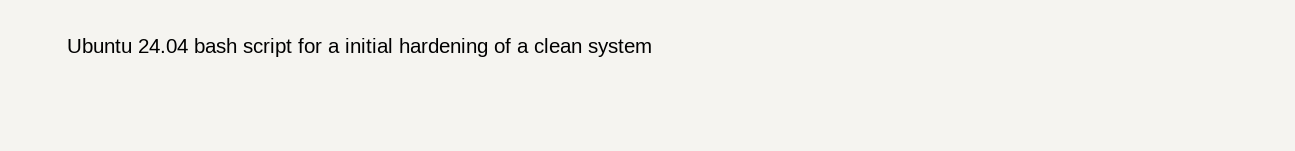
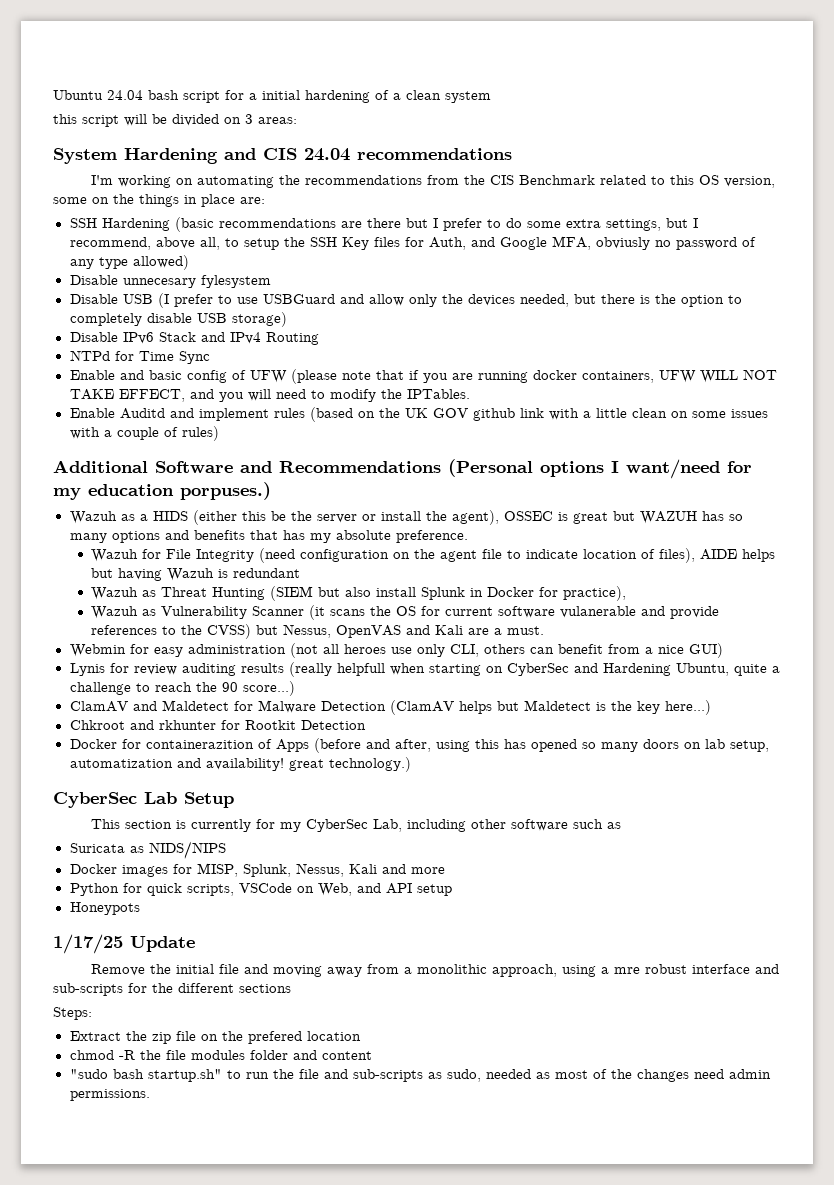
+ this script will be divided on 3 areas:
+ System Hardening and CIS 24.04 recommendations
+ I'm working on automating the recommendations from the CIS Benchmark related to this OS version, some on the things in place are:
+ SSH Hardening (basic recommendations are there but I prefer to do some extra settings, but I recommend, above all, to setup the SSH Key files for Auth, and Google MFA, obviusly no password of any type allowed)
+ Disable unnecesary fylesystem
+ Disable USB (I prefer to use USBGuard and allow only the devices needed, but there is the option to completely disable USB storage)
+ Disable IPv6 Stack and IPv4 Routing
+ NTPd for Time Sync
+ Enable and basic config of UFW (please note that if you are running docker containers, UFW WILL NOT TAKE EFFECT, and you will need to modify the IPTables.
+ Enable Auditd and implement rules (based on the UK GOV github link with a little clean on some issues with a couple of rules)
+ Additional Software and Recommendations (Personal options I want/need for my education porpuses.)
+ Wazuh as a HIDS (either this be the server or install the agent), OSSEC is great but WAZUH has so many options and benefits that has my absolute preference.
+ Wazuh for File Integrity (need configuration on the agent file to indicate location of files), AIDE helps but having Wazuh is redundant
+ Wazuh as Threat Hunting (SIEM but also install Splunk in Docker for practice),
+ Wazuh as Vulnerability Scanner (it scans the OS for current software vulanerable and provide references to the CVSS) but Nessus, OpenVAS and Kali are a must.
+ Webmin for easy administration (not all heroes use only CLI, others can benefit from a nice GUI)
+ Lynis for review auditing results (really helpfull when starting on CyberSec and Hardening Ubuntu, quite a challenge to reach the 90 score...)
+ ClamAV and Maldetect for Malware Detection (ClamAV helps but Maldetect is the key here...)
+ Chkroot and rkhunter for Rootkit Detection
+ Docker for containerazition of Apps (before and after, using this has opened so many doors on lab setup, automatization and availability! great technology.)
+ CyberSec Lab Setup
+ This section is currently for my CyberSec Lab, including other software such as
+ Suricata as NIDS/NIPS
+ Docker images for MISP, Splunk, Nessus, Kali and more
+ Python for quick scripts, VSCode on Web, and API setup
+ Honeypots
+ 1/17/25 Update
+ Remove the initial file and moving away from a monolithic approach, using a mre robust interface and sub-scripts for the different sections
+ Steps:
+ Extract the zip file on the prefered location
+ chmod -R the file modules folder and content
+ "sudo bash startup.sh" to run the file and sub-scripts as sudo, needed as most of the changes need admin permissions.

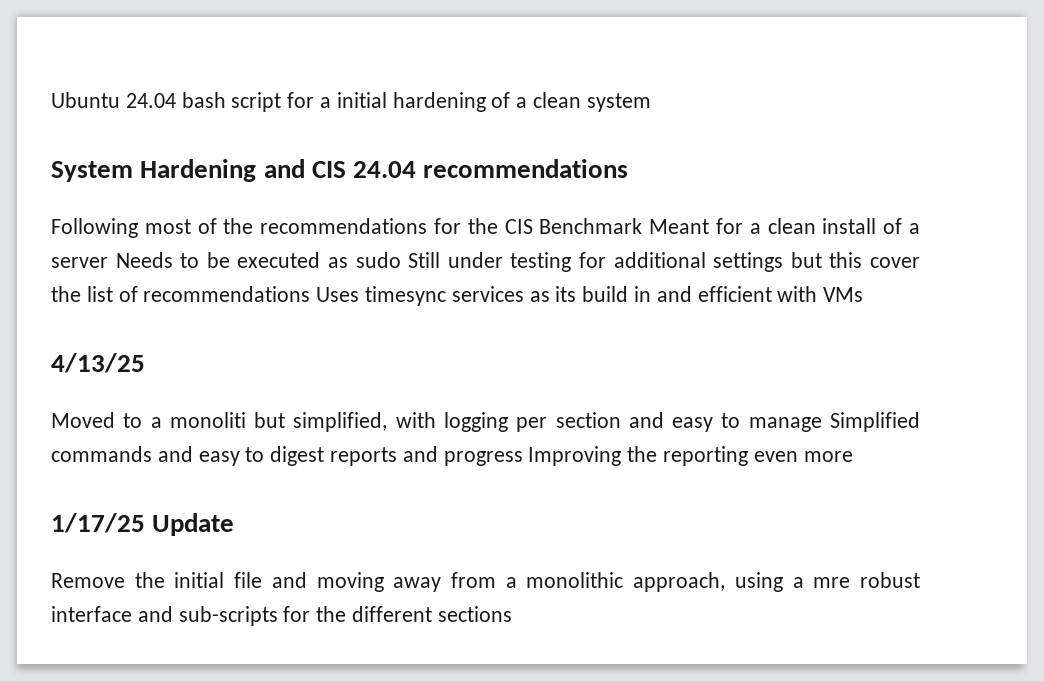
- this script will be divided on 3 areas:
- I'm working on automating the recommendations from the CIS Benchmark related to this OS version, some on the things in place are:
- SSH Hardening (basic recommendations are there but I prefer to do some extra settings, but I recommend, above all, to setup the SSH Key files for Auth, and Google MFA, obviusly no password of any type allowed)
- Disable unnecesary fylesystem
- Disable USB (I prefer to use USBGuard and allow only the devices needed, but there is the option to completely disable USB storage)
- Disable IPv6 Stack and IPv4 Routing
- NTPd for Time Sync
- Enable and basic config of UFW (please note that if you are running docker containers, UFW WILL NOT TAKE EFFECT, and you will need to modify the IPTables.
- Enable Auditd and implement rules (based on the UK GOV github link with a little clean on some issues with a couple of rules)
- Additional Software and Recommendations (Personal options I want/need for my education porpuses.)
- Wazuh as a HIDS (either this be the server or install the agent), OSSEC is great but WAZUH has so many options and benefits that has my absolute preference.
- Wazuh for File Integrity (need configuration on the agent file to indicate location of files), AIDE helps but having Wazuh is redundant
- Wazuh as Threat Hunting (SIEM but also install Splunk in Docker for practice),
- Wazuh as Vulnerability Scanner (it scans the OS for current software vulanerable and provide references to the CVSS) but Nessus, OpenVAS and Kali are a must.
- Webmin for easy administration (not all heroes use only CLI, others can benefit from a nice GUI)
- Lynis for review auditing results (really helpfull when starting on CyberSec and Hardening Ubuntu, quite a challenge to reach the 90 score...)
- ClamAV and Maldetect for Malware Detection (ClamAV helps but Maldetect is the key here...)
- Chkroot and rkhunter for Rootkit Detection
- Docker for containerazition of Apps (before and after, using this has opened so many doors on lab setup, automatization and availability! great technology.)
- CyberSec Lab Setup
- This section is currently for my CyberSec Lab, including other software such as
- Suricata as NIDS/NIPS
- Docker images for MISP, Splunk, Nessus, Kali and more
- Python for quick scripts, VSCode on Web, and API setup
- Honeypots
+ Following most of the recommendations for the CIS Benchmark Meant for a clean install of a server Needs to be executed as sudo Still under testing for additional settings but this cover the list of recommendations Uses timesync services as its build in and efficient with VMs
+ 4/13/25
+ Moved to a monoliti but simplified, with logging per section and easy to manage Simplified commands and easy to digest reports and progress Improving the reporting even more
- Steps:
- Extract the zip file on the prefered location
- chmod -R the file modules folder and content
- "sudo bash startup.sh" to run the file and sub-scripts as sudo, needed as most of the changes need admin permissions.

